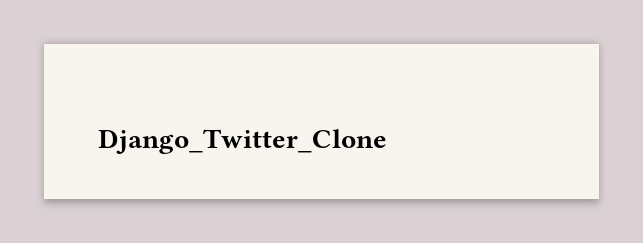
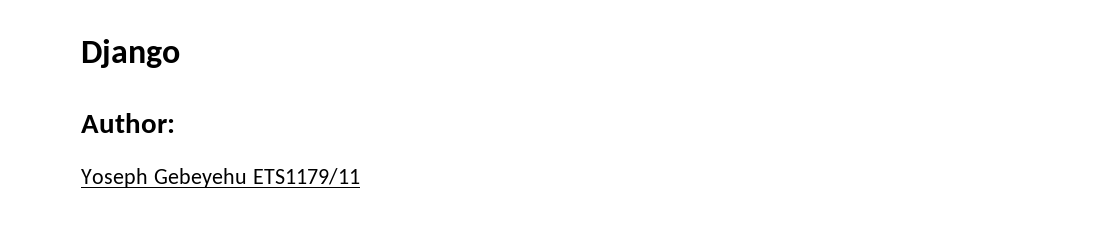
- Django_Twitter_Clone
+ Django
+ Author:
+ Yoseph Gebeyehu ETS1179/11

